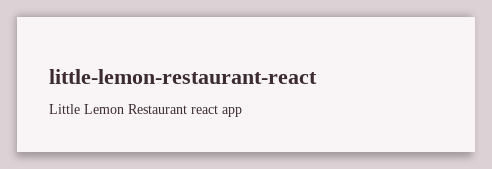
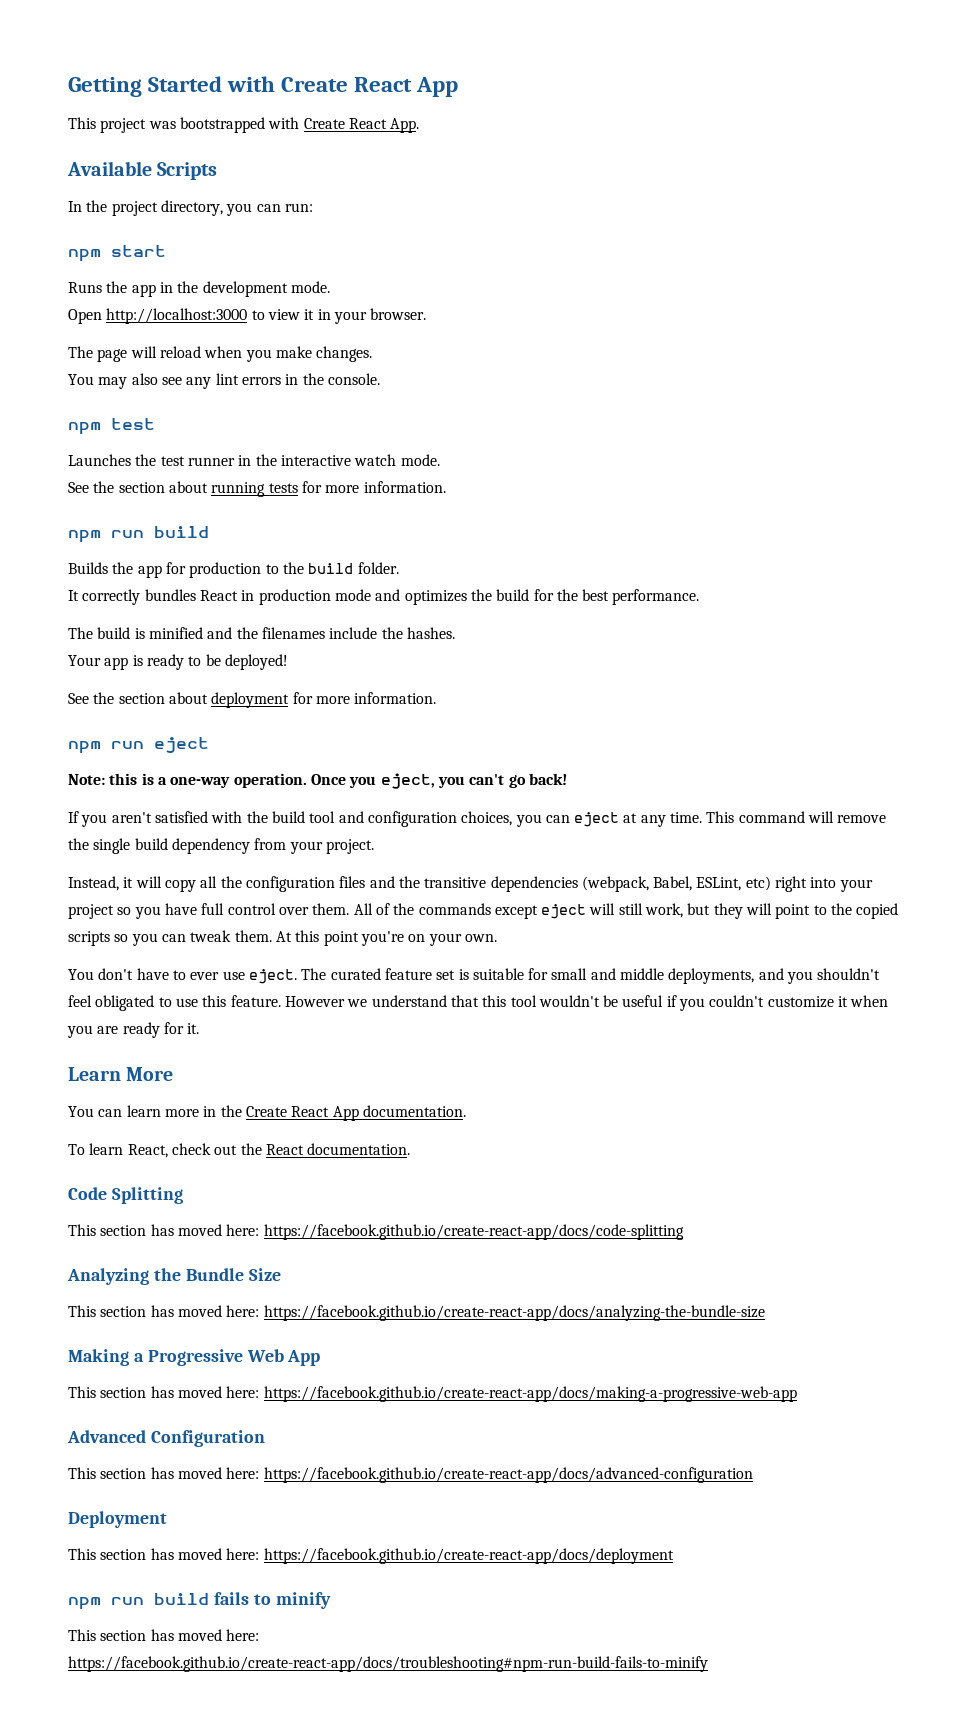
- little-lemon-restaurant-react
- Little Lemon Restaurant react app
+ Getting Started with Create React App
+ This project was bootstrapped with Create React App.
+ Available Scripts
+ In the project directory, you can run:
+ npm start
+ Runs the app in the development mode.
+ Open http://localhost:3000 to view it in your browser.
+ The page will reload when you make changes.
+ You may also see any lint errors in the console.
+ npm test
+ Launches the test runner in the interactive watch mode.
+ See the section about running tests for more information.
+ npm run build
+ Builds the app for production to the build folder.
+ It correctly bundles React in production mode and optimizes the build for the best performance.
+ The build is minified and the filenames include the hashes.
+ Your app is ready to be deployed!
+ See the section about deployment for more information.
+ npm run eject
+ Note: this is a one-way operation. Once you eject, you can't go back!
+ If you aren't satisfied with the build tool and configuration choices, you can eject at any time. This command will remove the single build dependency from your project.
+ Instead, it will copy all the configuration files and the transitive dependencies (webpack, Babel, ESLint, etc) right into your project so you have full control over them. All of the commands except eject will still work, but they will point to the copied scripts so you can tweak them. At this point you're on your own.
+ You don't have to ever use eject. The curated feature set is suitable for small and middle deployments, and you shouldn't feel obligated to use this feature. However we understand that this tool wouldn't be useful if you couldn't customize it when you are ready for it.
+ Learn More
+ You can learn more in the Create React App documentation.
+ To learn React, check out the React documentation.
+ Code Splitting
+ This section has moved here: https://facebook.github.io/create-react-app/docs/code-splitting
+ Analyzing the Bundle Size
+ This section has moved here: https://facebook.github.io/create-react-app/docs/analyzing-the-bundle-size
+ Making a Progressive Web App
+ This section has moved here: https://facebook.github.io/create-react-app/docs/making-a-progressive-web-app
+ Advanced Configuration
+ This section has moved here: https://facebook.github.io/create-react-app/docs/advanced-configuration
+ Deployment
+ This section has moved here: https://facebook.github.io/create-react-app/docs/deployment
+ npm run build fails to minify
+ This section has moved here: https://facebook.github.io/create-react-app/docs/troubleshooting#npm-run-build-fails-to-minify

